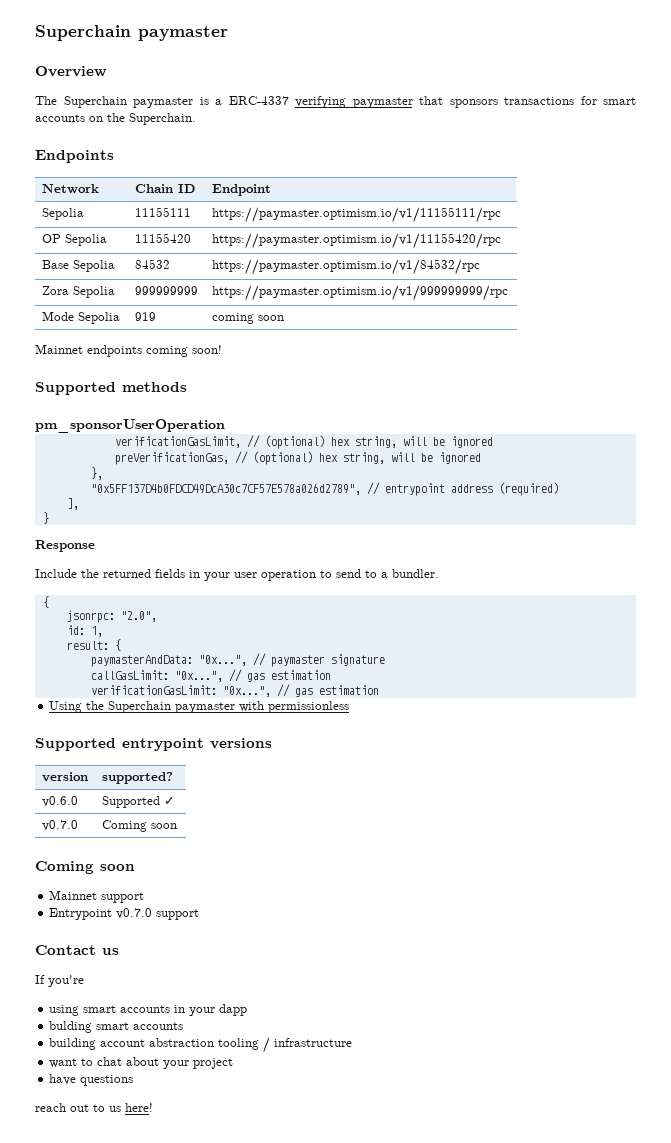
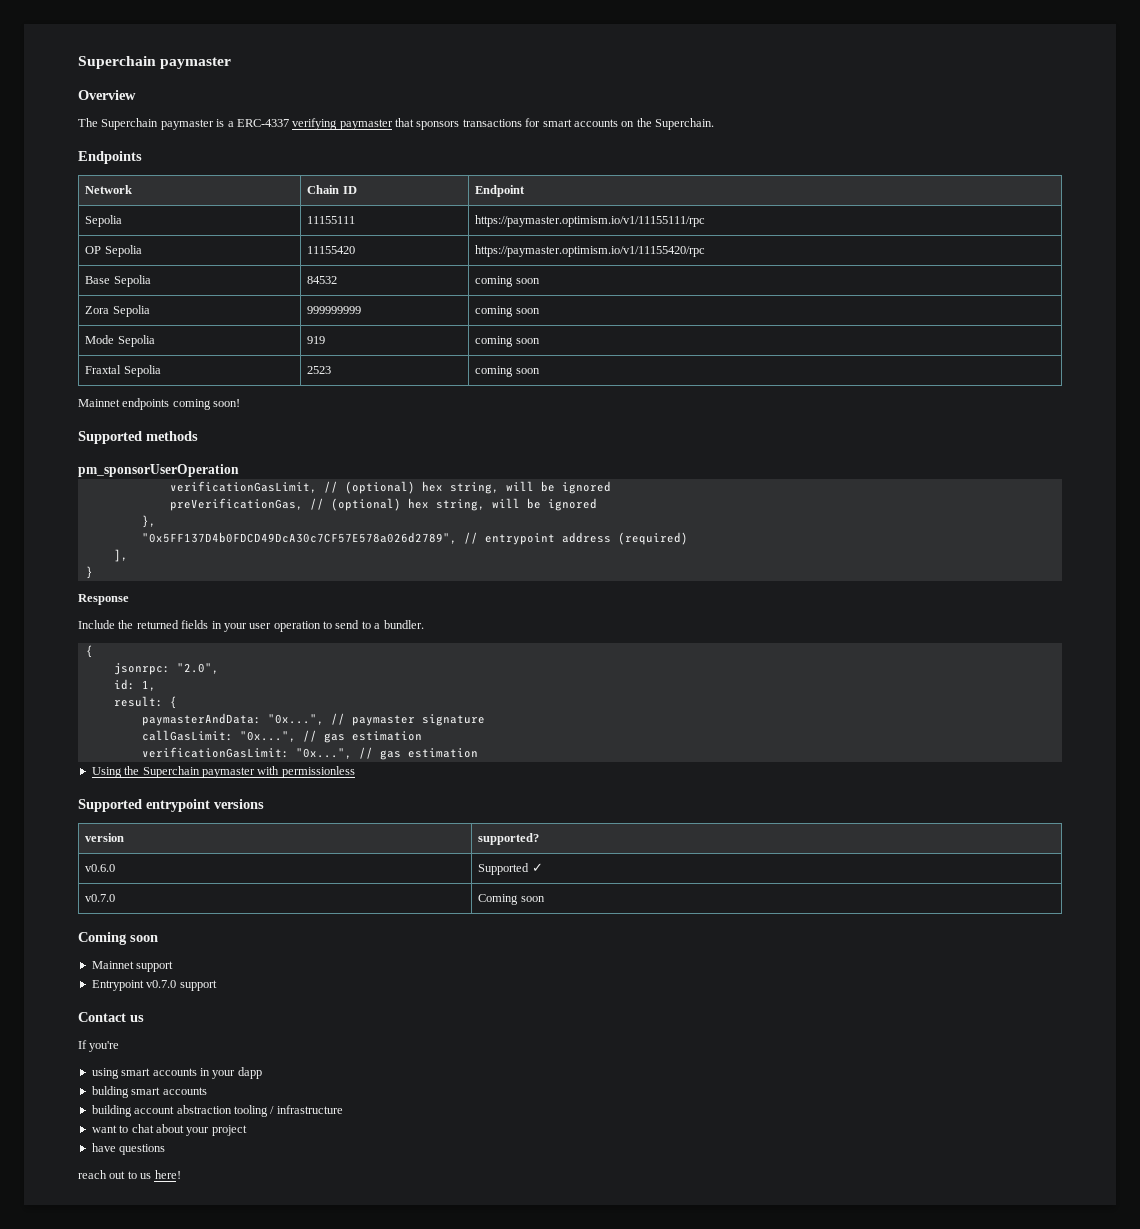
- Base Sepolia | 84532 | https://paymaster.optimism.io/v1/84532/rpc
+ Base Sepolia | 84532 | coming soon
- Zora Sepolia | 999999999 | https://paymaster.optimism.io/v1/999999999/rpc
+ Zora Sepolia | 999999999 | coming soon
+ Fraxtal Sepolia | 2523 | coming soon

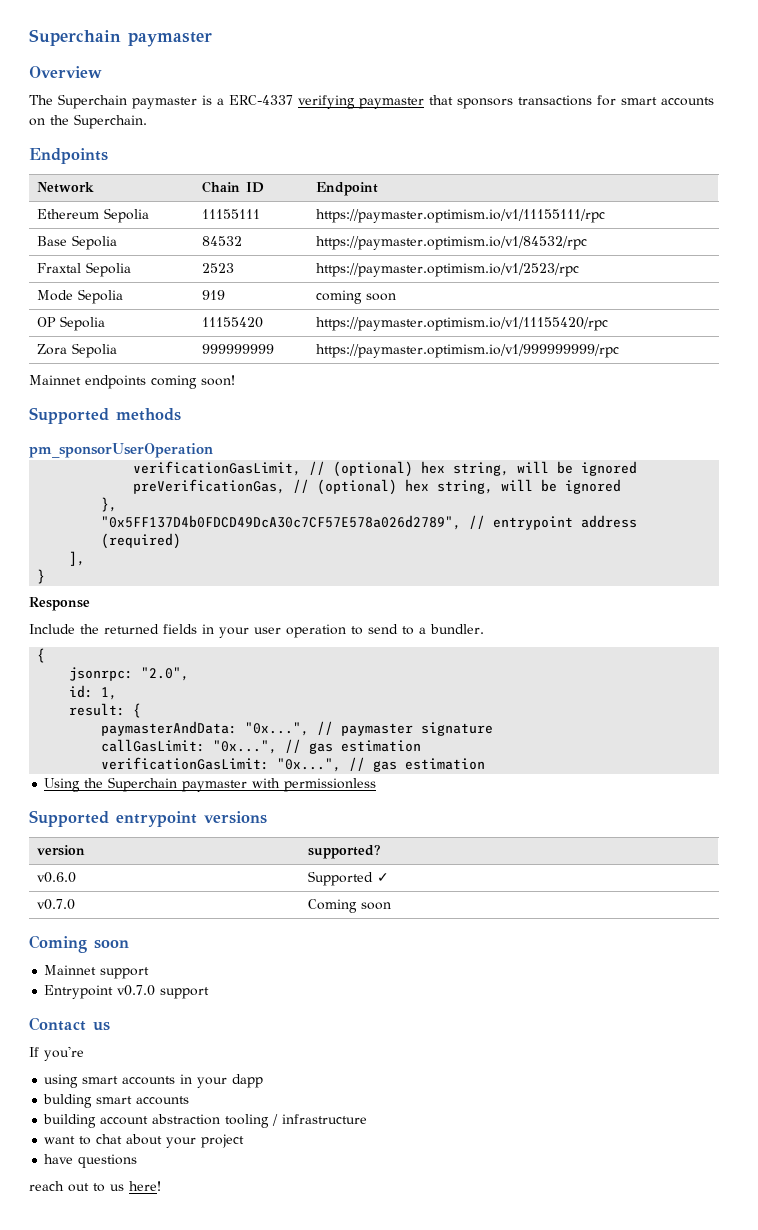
- Sepolia | 11155111 | https://paymaster.optimism.io/v1/11155111/rpc
+ Ethereum Sepolia | 11155111 | https://paymaster.optimism.io/v1/11155111/rpc
- OP Sepolia | 11155420 | https://paymaster.optimism.io/v1/11155420/rpc
- Base Sepolia | 84532 | coming soon
- Zora Sepolia | 999999999 | coming soon
+ Base Sepolia | 84532 | https://paymaster.optimism.io/v1/84532/rpc
+ Fraxtal Sepolia | 2523 | https://paymaster.optimism.io/v1/2523/rpc
- Fraxtal Sepolia | 2523 | coming soon
+ OP Sepolia | 11155420 | https://paymaster.optimism.io/v1/11155420/rpc
+ Zora Sepolia | 999999999 | https://paymaster.optimism.io/v1/999999999/rpc

